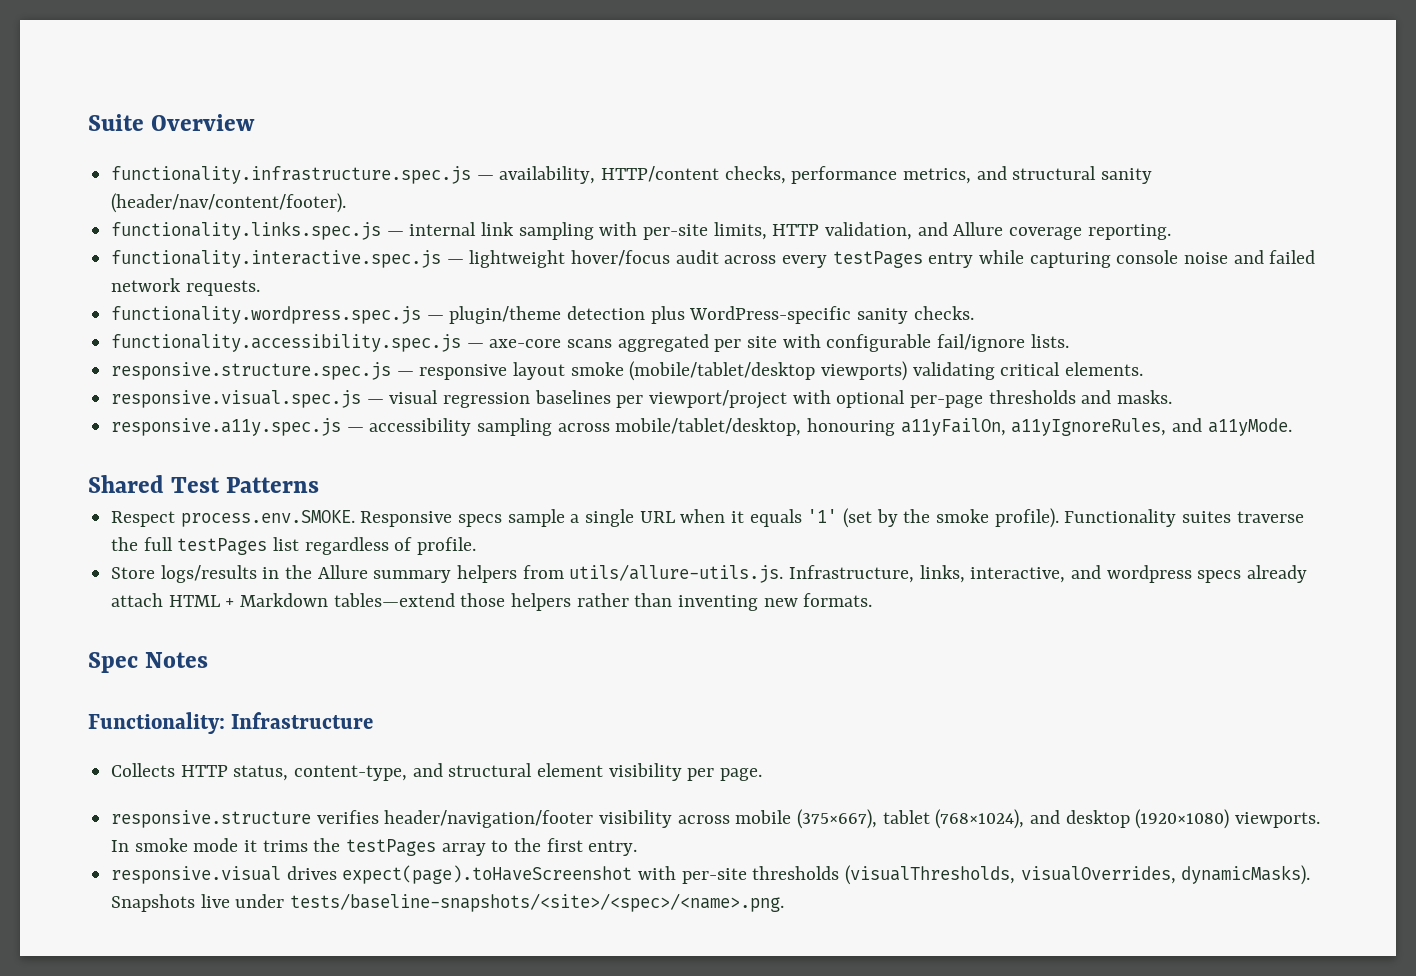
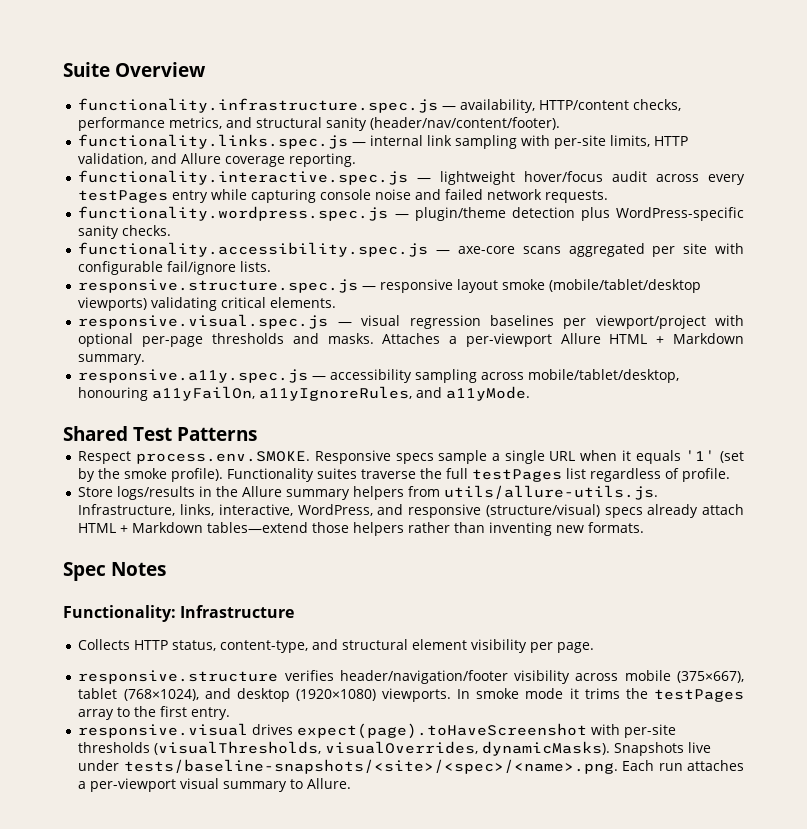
+ Attaches a per-viewport Allure HTML + Markdown summary.
- Store logs/results in the Allure summary helpers from utils/allure-utils.js. Infrastructure, links, interactive, and wordpress specs already attach HTML + Markdown tables—extend those helpers rather than inventing new formats.
+ Store logs/results in the Allure summary helpers from utils/allure-utils.js. Infrastructure, links, interactive, WordPress, and responsive (structure/visual) specs already attach HTML + Markdown tables—extend those helpers rather than inventing new formats.
- Snapshots live under tests/baseline-snapshots/<site>/<spec>/<name>.png.
+ Snapshots live under tests/baseline-snapshots/<site>/<spec>/<name>.png. Each run attaches a per-viewport visual summary to Allure.

